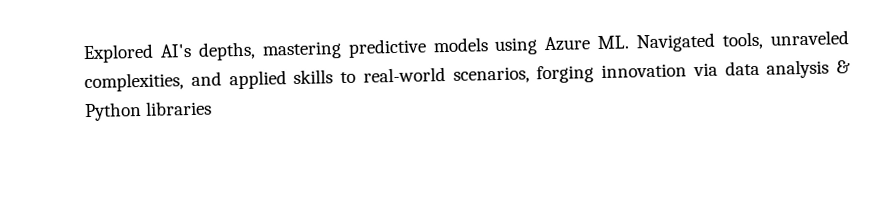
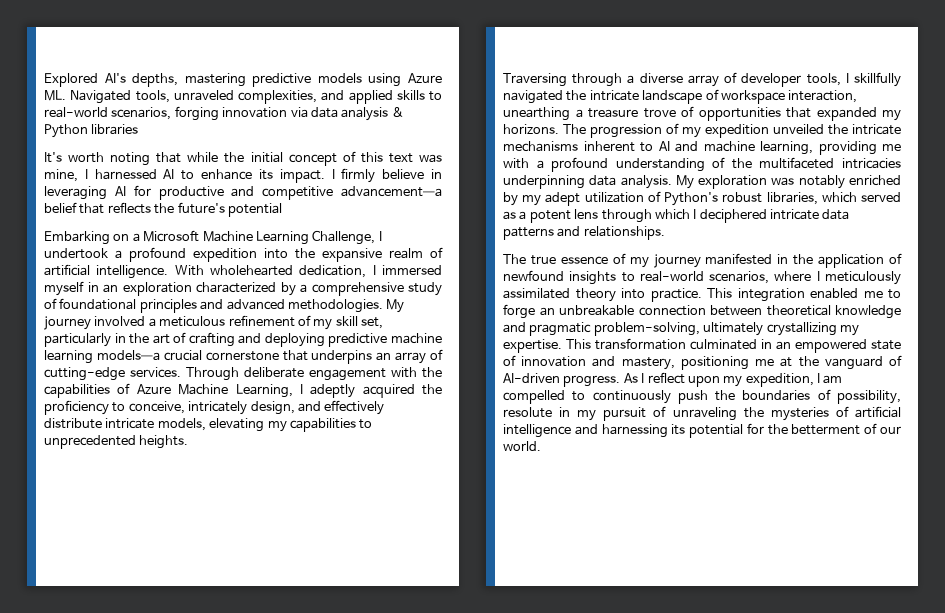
+ It's worth noting that while the initial concept of this text was mine, I harnessed AI to enhance its impact. I firmly believe in leveraging AI for productive and competitive advancement—a belief that reflects the future's potential
+ Embarking on a Microsoft Machine Learning Challenge, I undertook a profound expedition into the expansive realm of artificial intelligence. With wholehearted dedication, I immersed myself in an exploration characterized by a comprehensive study of foundational principles and advanced methodologies. My journey involved a meticulous refinement of my skill set, particularly in the art of crafting and deploying predictive machine learning models—a crucial cornerstone that underpins an array of cutting-edge services. Through deliberate engagement with the capabilities of Azure Machine Learning, I adeptly acquired the proficiency to conceive, intricately design, and effectively distribute intricate models, elevating my capabilities to unprecedented heights.
+ Traversing through a diverse array of developer tools, I skillfully navigated the intricate landscape of workspace interaction, unearthing a treasure trove of opportunities that expanded my horizons. The progression of my expedition unveiled the intricate mechanisms inherent to AI and machine learning, providing me with a profound understanding of the multifaceted intricacies underpinning data analysis. My exploration was notably enriched by my adept utilization of Python's robust libraries, which served as a potent lens through which I deciphered intricate data patterns and relationships.
+ The true essence of my journey manifested in the application of newfound insights to real-world scenarios, where I meticulously assimilated theory into practice. This integration enabled me to forge an unbreakable connection between theoretical knowledge and pragmatic problem-solving, ultimately crystallizing my expertise. This transformation culminated in an empowered state of innovation and mastery, positioning me at the vanguard of AI-driven progress. As I reflect upon my expedition, I am compelled to continuously push the boundaries of possibility, resolute in my pursuit of unraveling the mysteries of artificial intelligence and harnessing its potential for the betterment of our world.

